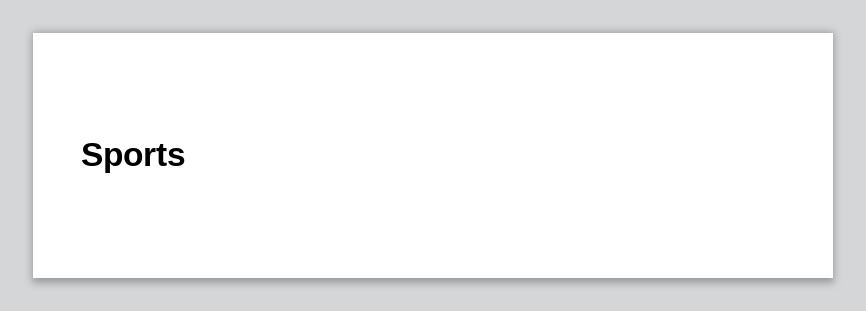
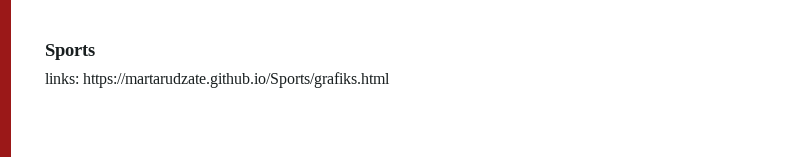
+ links: https://martarudzate.github.io/Sports/grafiks.html

